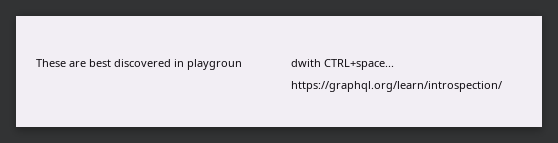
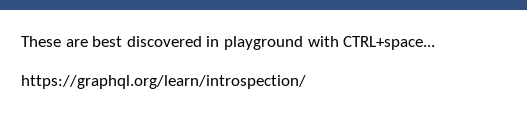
- These are best discovered in playgroun dwith CTRL+space...
+ These are best discovered in playground with CTRL+space...

